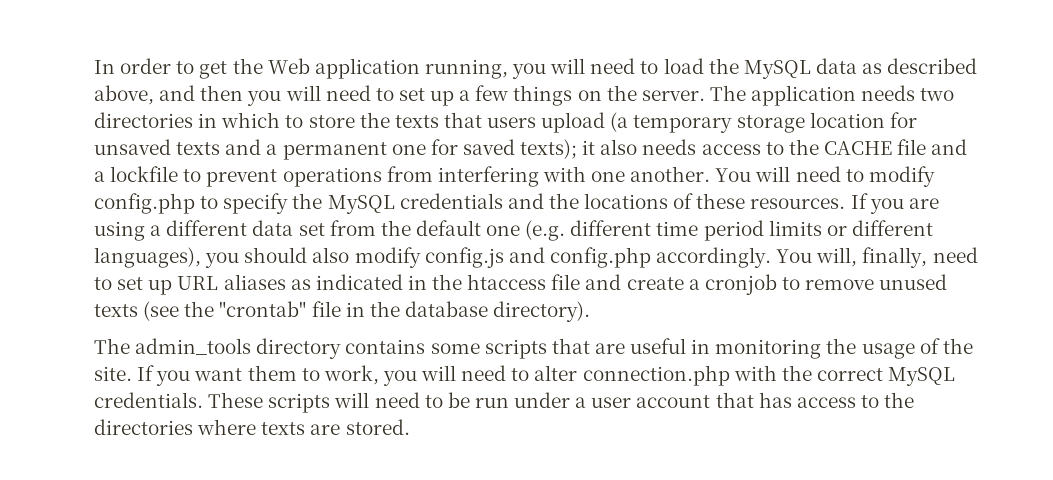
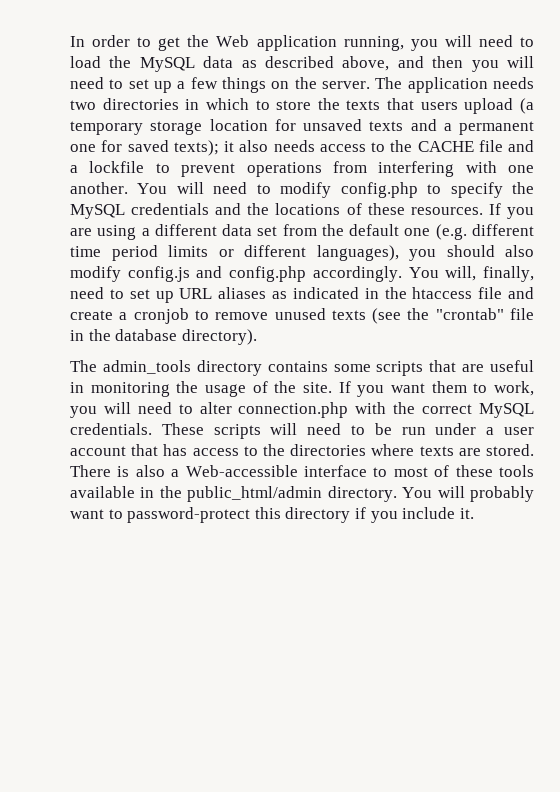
+ There is also a Web-accessible interface to most of these tools available in the public_html/admin directory. You will probably want to password-protect this directory if you include it.

